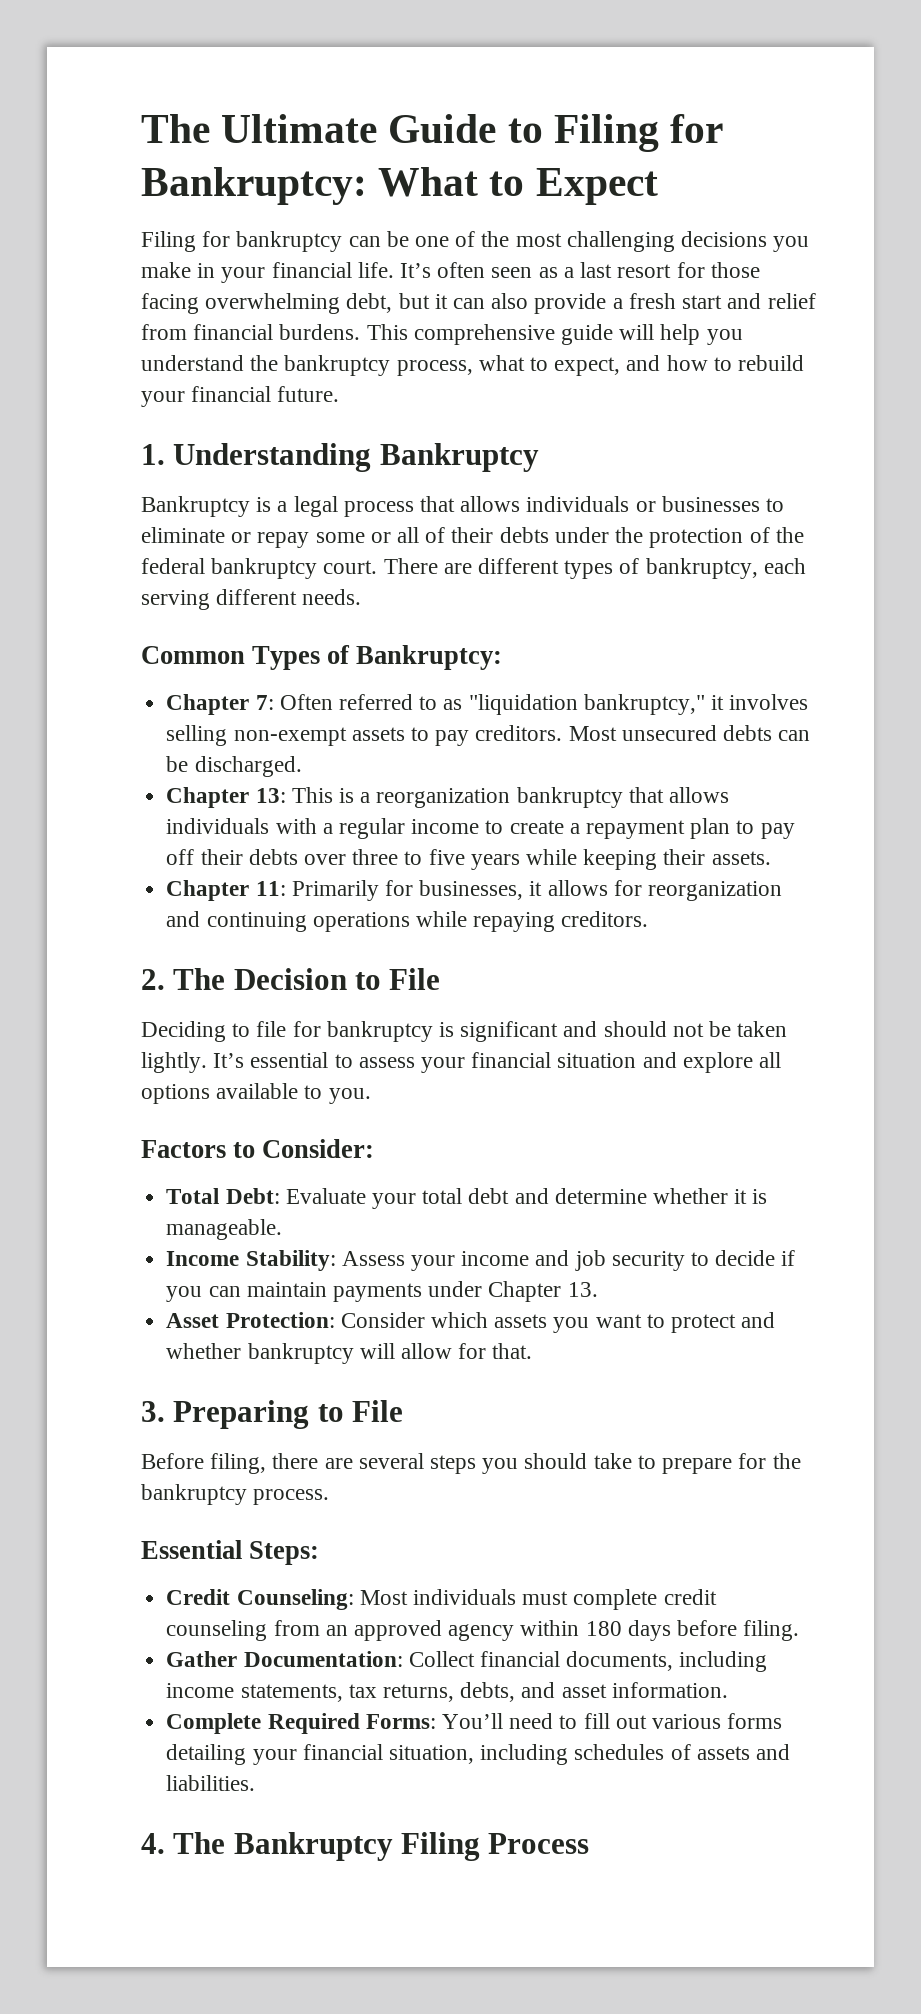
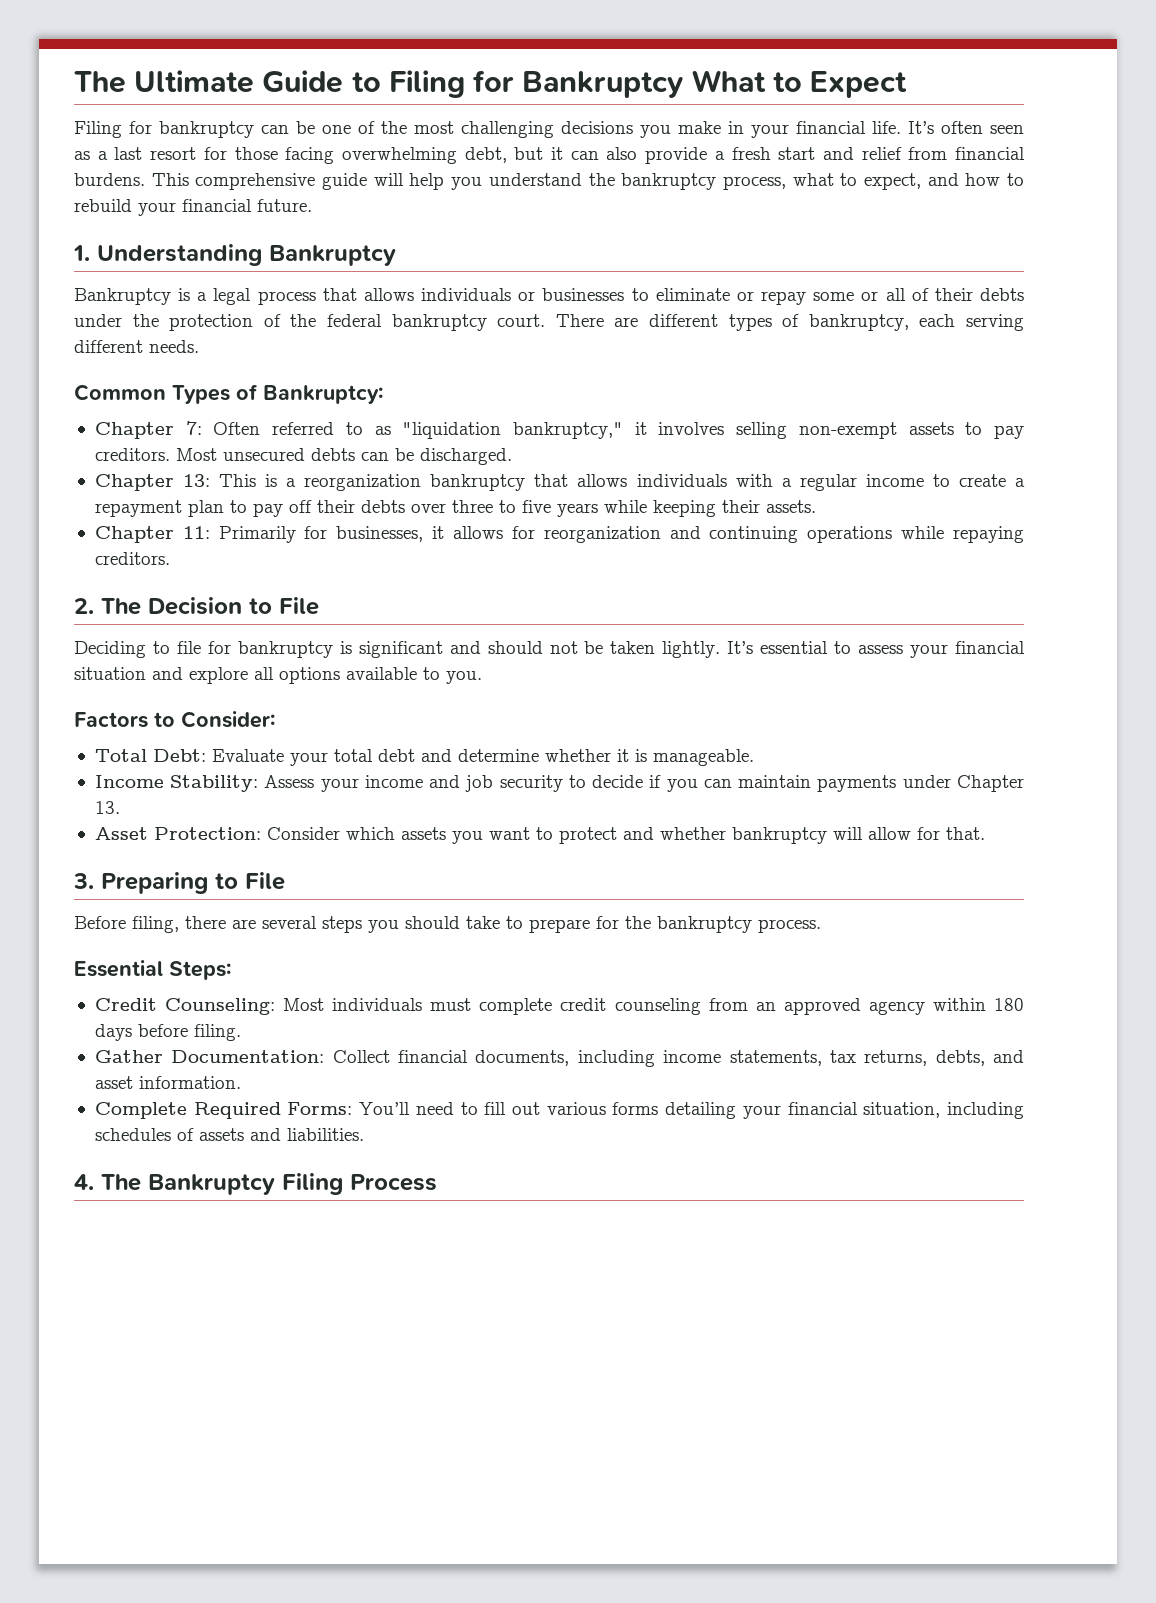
- The Ultimate Guide to Filing for Bankruptcy: What to Expect
+ The Ultimate Guide to Filing for Bankruptcy What to Expect

